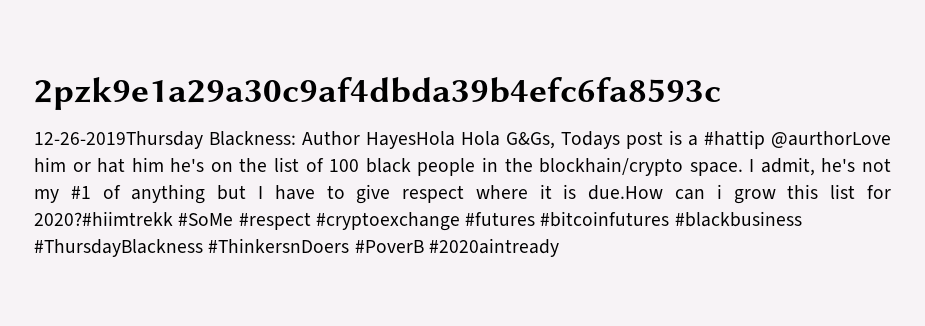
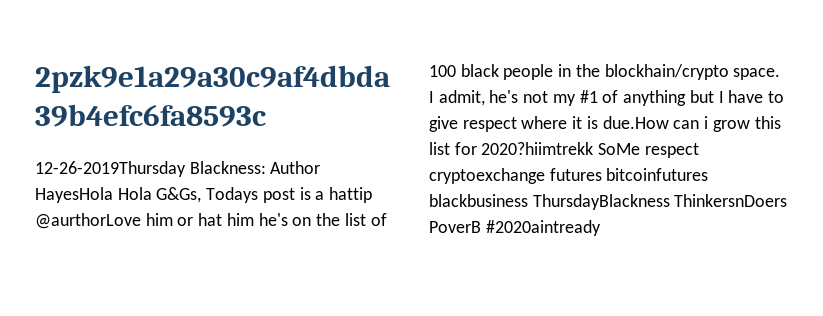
- 12-26-2019Thursday Blackness: Author HayesHola Hola G&Gs, Todays post is a #hattip @aurthorLove him or hat him he's on the list of 100 black people in the blockhain/crypto space.
+ 12-26-2019Thursday Blackness: Author HayesHola Hola G&Gs, Todays post is a hattip @aurthorLove him or hat him he's on the list of 100 black people in the blockhain/crypto space.
- I admit, he's not my #1 of anything but I have to give respect where it is due.How can i grow this list for 2020?#hiimtrekk #SoMe #respect #cryptoexchange #futures #bitcoinfutures #blackbusiness #ThursdayBlackness #ThinkersnDoers #PoverB #2020aintready
+ I admit, he's not my #1 of anything but I have to give respect where it is due.How can i grow this list for 2020?hiimtrekk SoMe respect cryptoexchange futures bitcoinfutures blackbusiness ThursdayBlackness ThinkersnDoers PoverB #2020aintready

